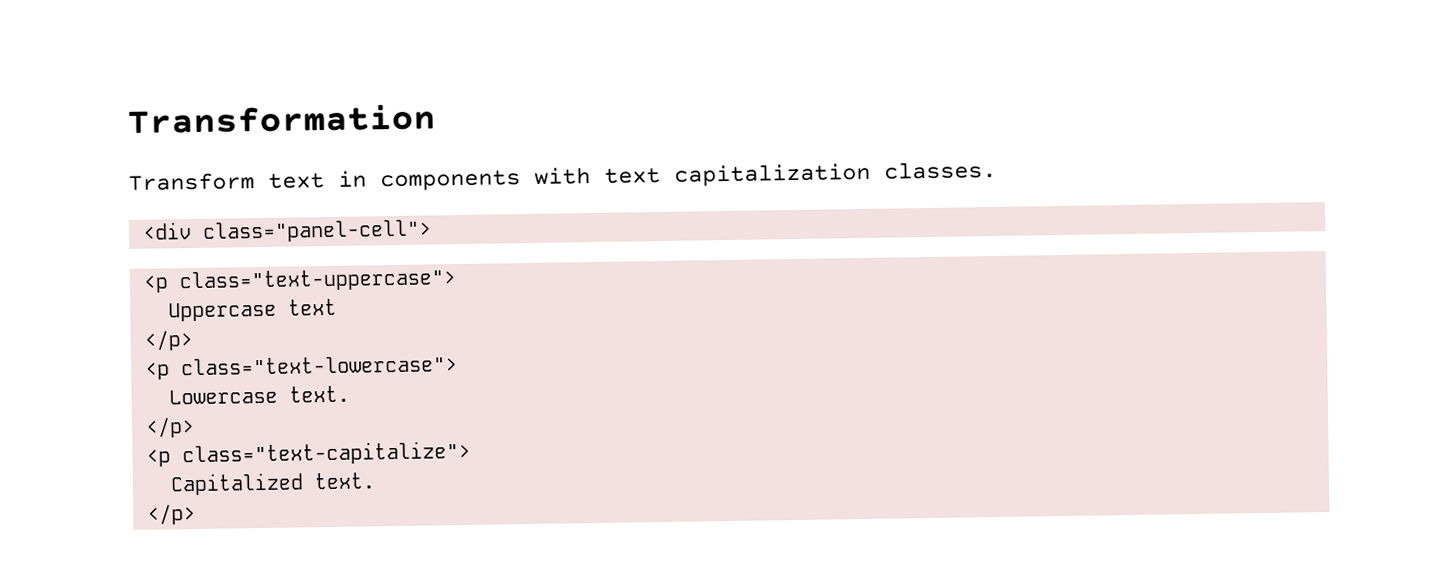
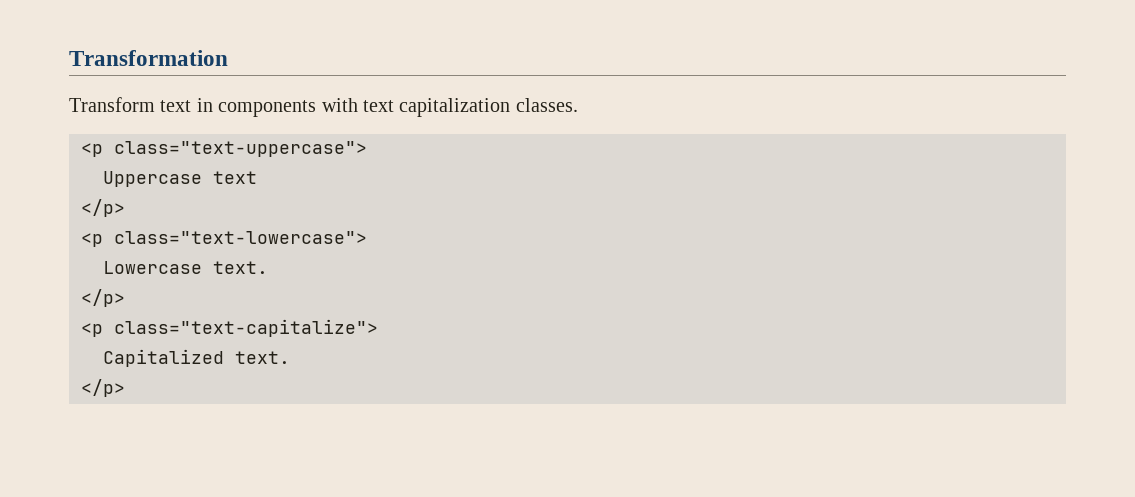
- <div class="panel-cell">

